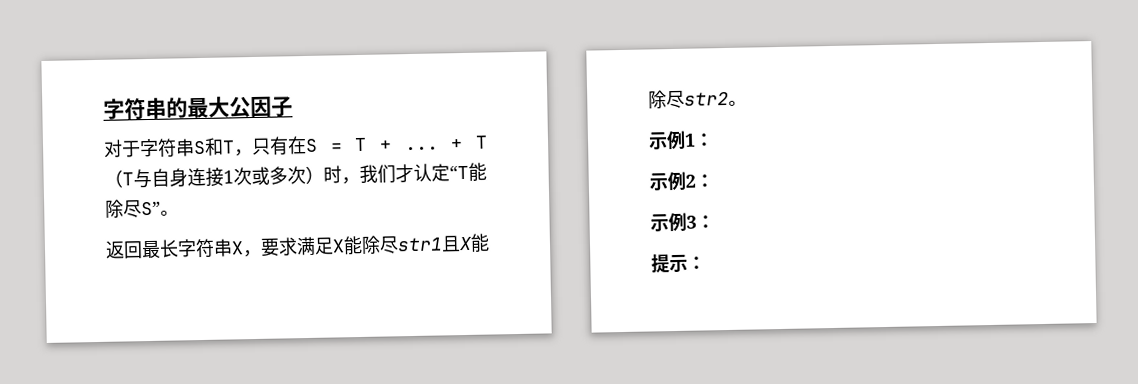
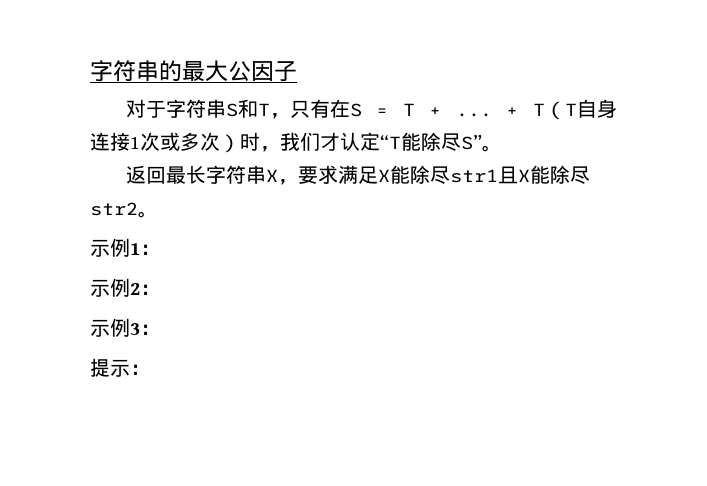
- + T（T与自身连接1次或多次）时，我们才认定“T能除尽S”。
+ + T（T自身连接1次或多次）时，我们才认定“T能除尽S”。

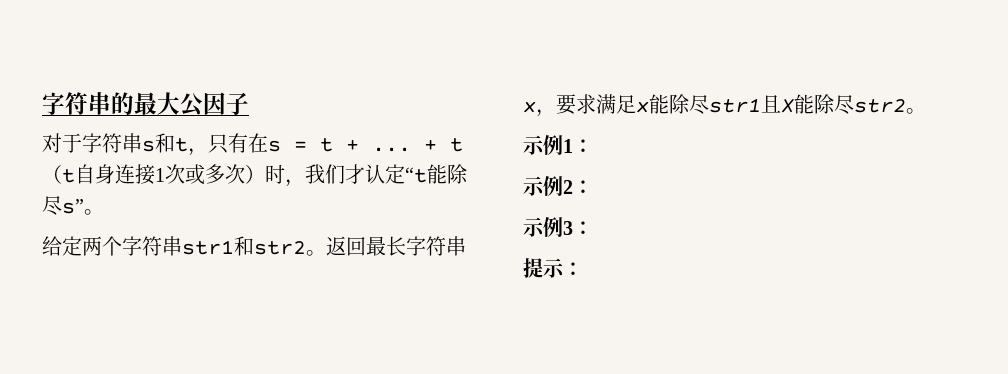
- 对于字符串S和T，只有在S = T + ...
+ 对于字符串s和t，只有在s = t + ...
- + T（T自身连接1次或多次）时，我们才认定“T能除尽S”。
- 返回最长字符串X，要求满足X能除尽str1且X能除尽str2。
+ + t（t自身连接1次或多次）时，我们才认定“t能除尽s”。
+ 给定两个字符串str1和str2。返回最长字符串x，要求满足x能除尽str1且X能除尽str2。

